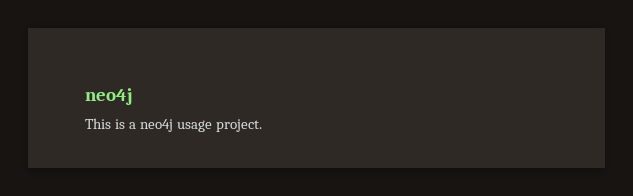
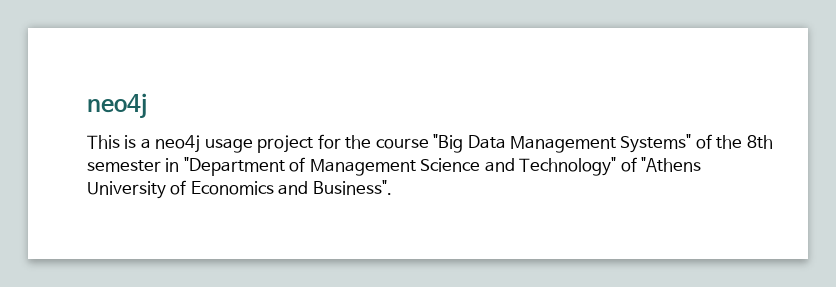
- This is a neo4j usage project.
+ This is a neo4j usage project for the course "Big Data Management Systems" of the 8th semester in "Department of Management Science and Technology" of "Athens University of Economics and Business".

